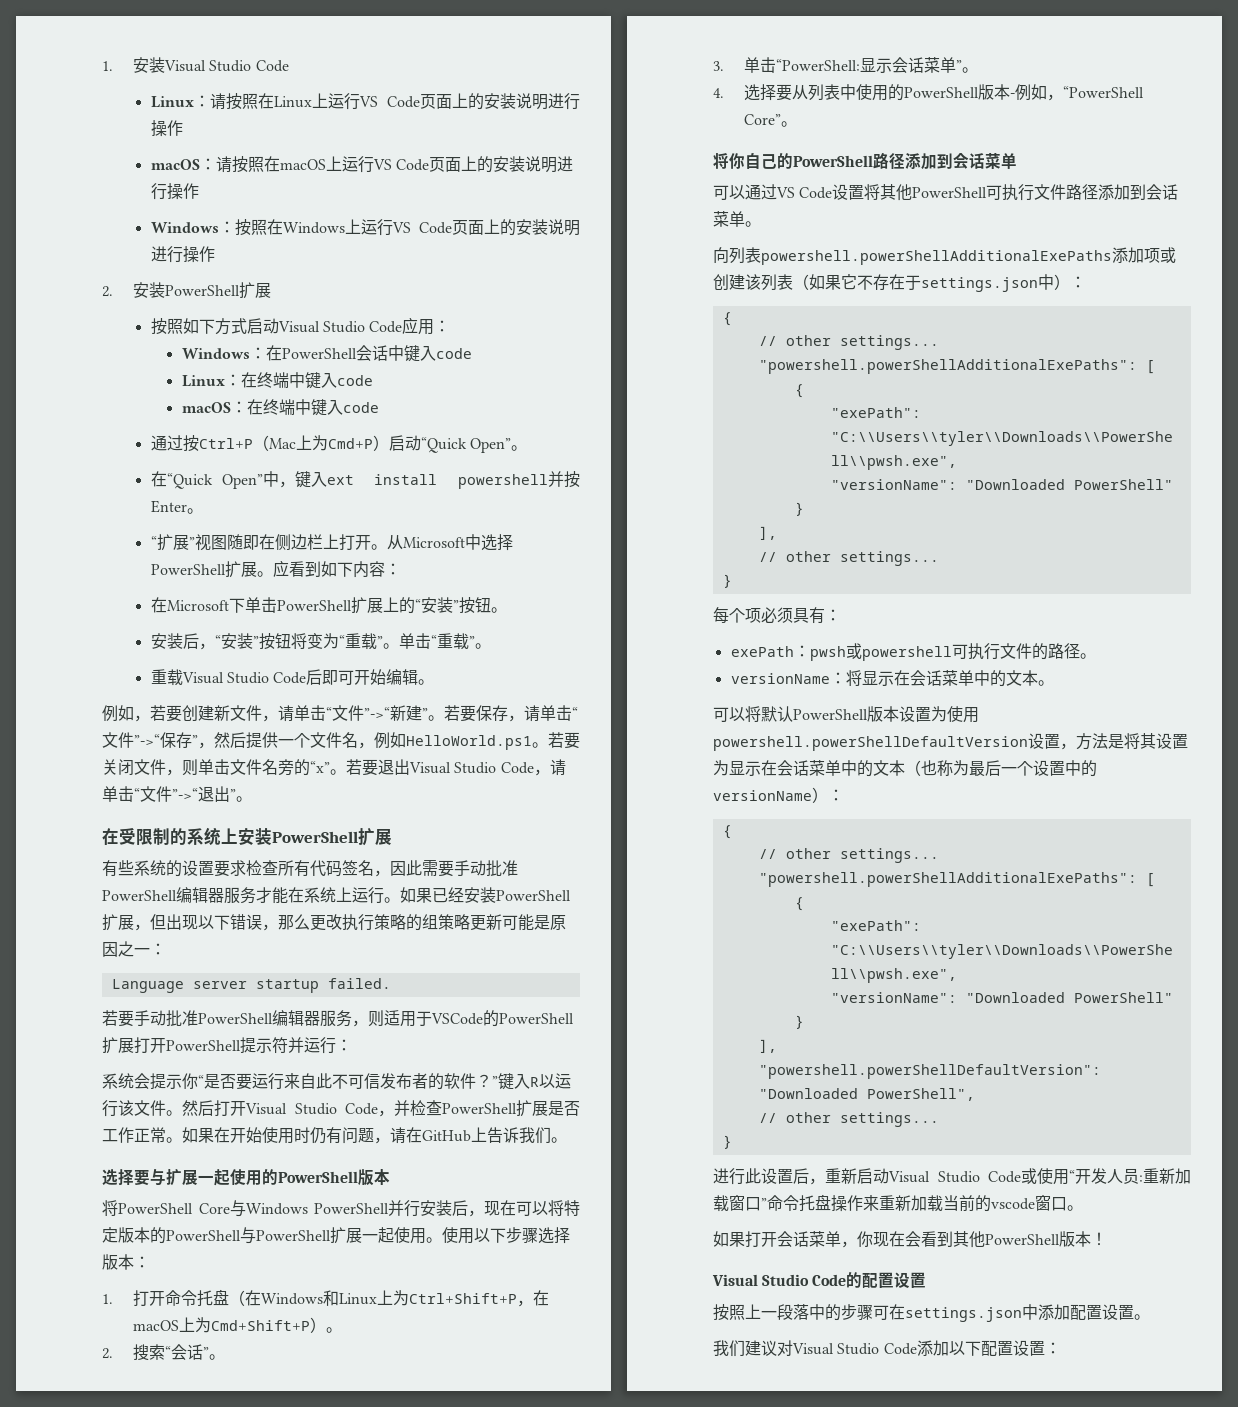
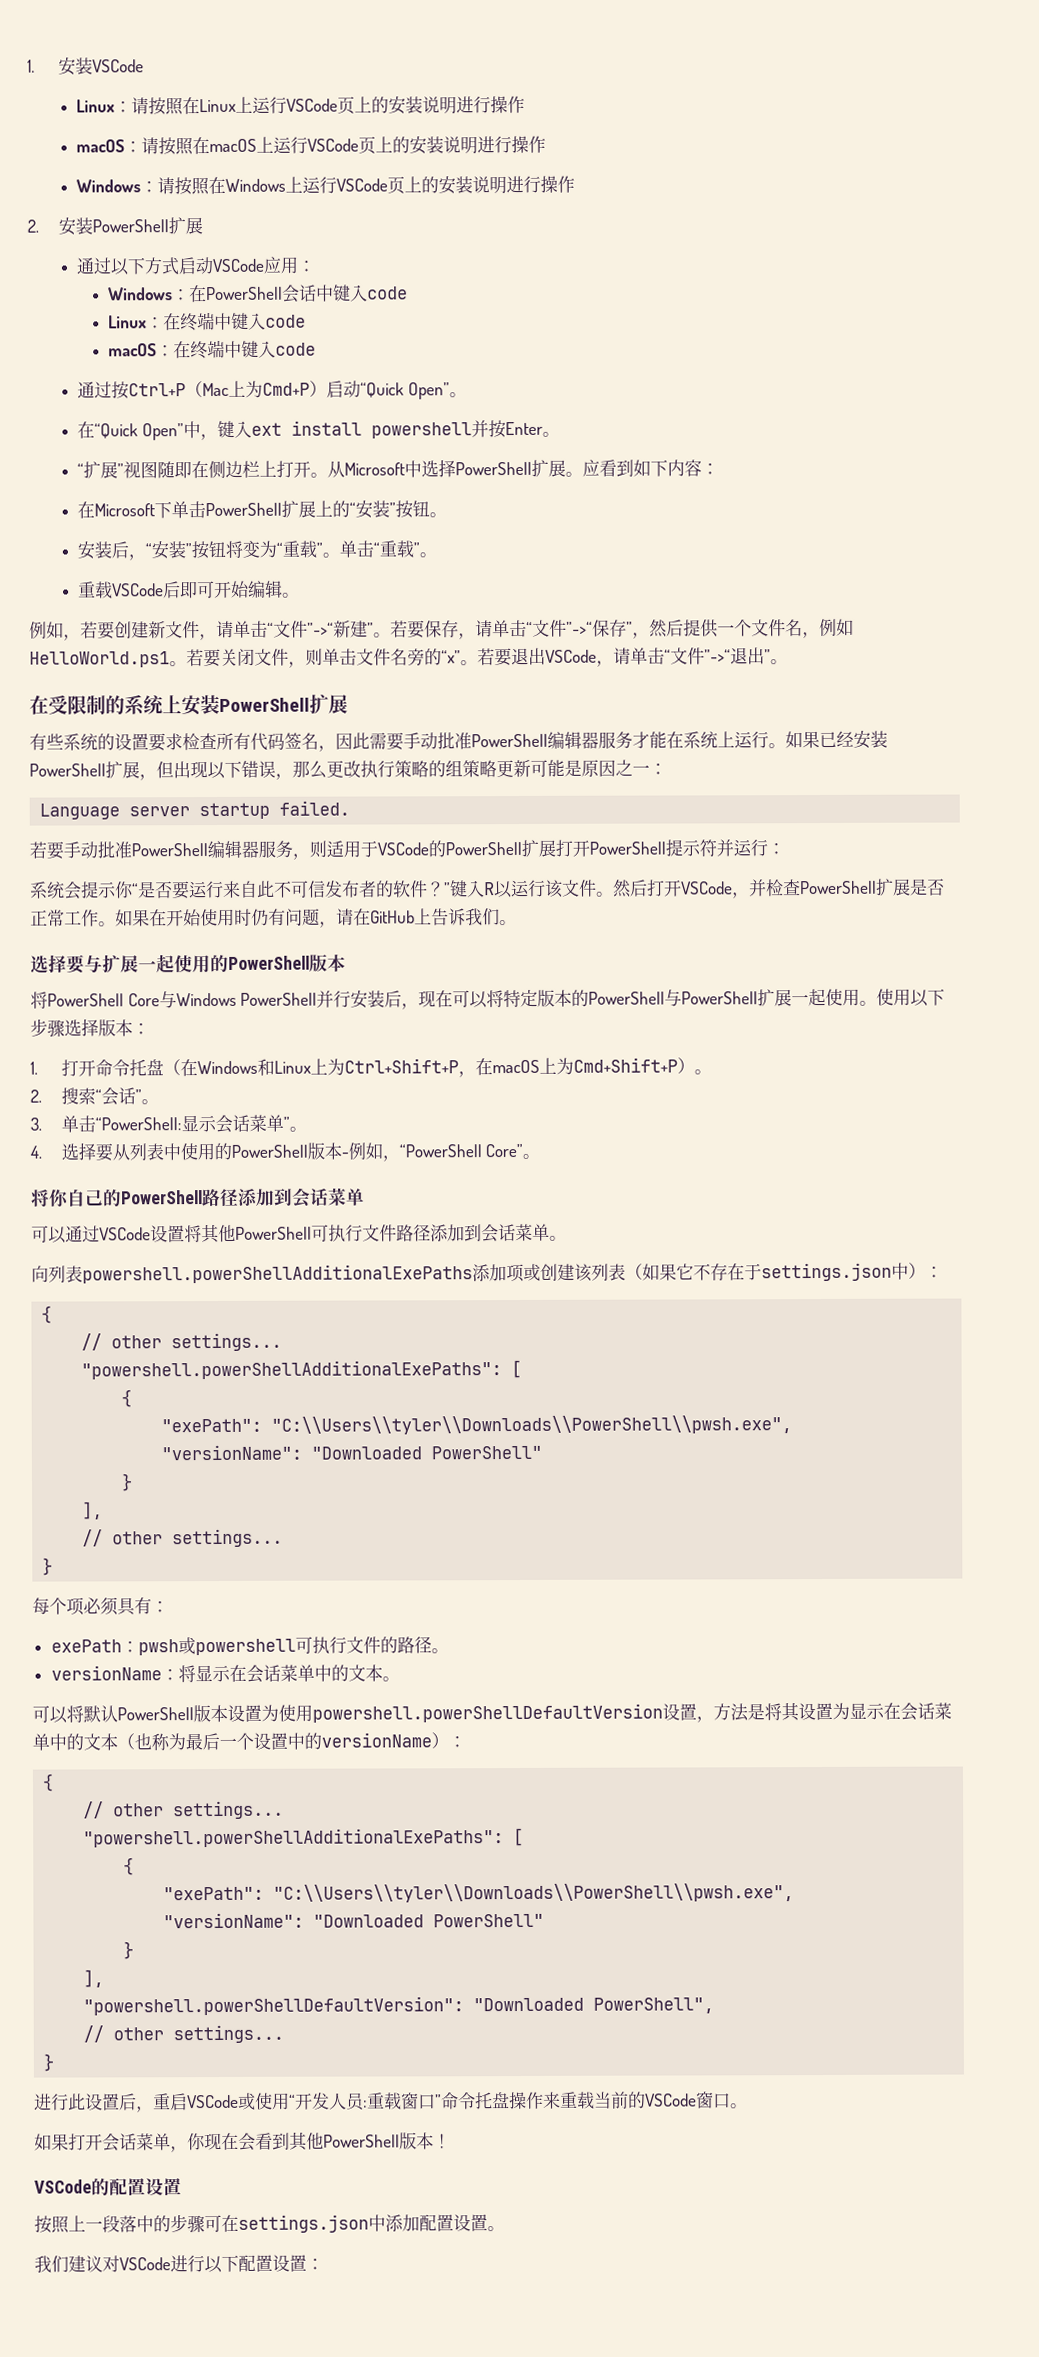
- 1.安装Visual Studio Code
+ 1.安装VSCode
- Linux：请按照在Linux上运行VS Code页面上的安装说明进行操作
+ Linux：请按照在Linux上运行VSCode页上的安装说明进行操作
- macOS：请按照在macOS上运行VS Code页面上的安装说明进行操作
+ macOS：请按照在macOS上运行VSCode页上的安装说明进行操作
- Windows：按照在Windows上运行VS Code页面上的安装说明进行操作
+ Windows：请按照在Windows上运行VSCode页上的安装说明进行操作
- 按照如下方式启动Visual Studio Code应用：
+ 通过以下方式启动VSCode应用：
- 重载Visual Studio Code后即可开始编辑。
+ 重载VSCode后即可开始编辑。
- 若要退出Visual Studio Code，请单击“文件”->“退出”。
+ 若要退出VSCode，请单击“文件”->“退出”。
- 然后打开Visual Studio Code，并检查PowerShell扩展是否工作正常。
+ 然后打开VSCode，并检查PowerShell扩展是否正常工作。
- 可以通过VS Code设置将其他PowerShell可执行文件路径添加到会话菜单。
+ 可以通过VSCode设置将其他PowerShell可执行文件路径添加到会话菜单。
- 进行此设置后，重新启动Visual Studio Code或使用“开发人员:重新加载窗口”命令托盘操作来重新加载当前的vscode窗口。
+ 进行此设置后，重启VSCode或使用“开发人员:重载窗口”命令托盘操作来重载当前的VSCode窗口。
- Visual Studio Code的配置设置
+ VSCode的配置设置
- 我们建议对Visual Studio Code添加以下配置设置：
+ 我们建议对VSCode进行以下配置设置：

